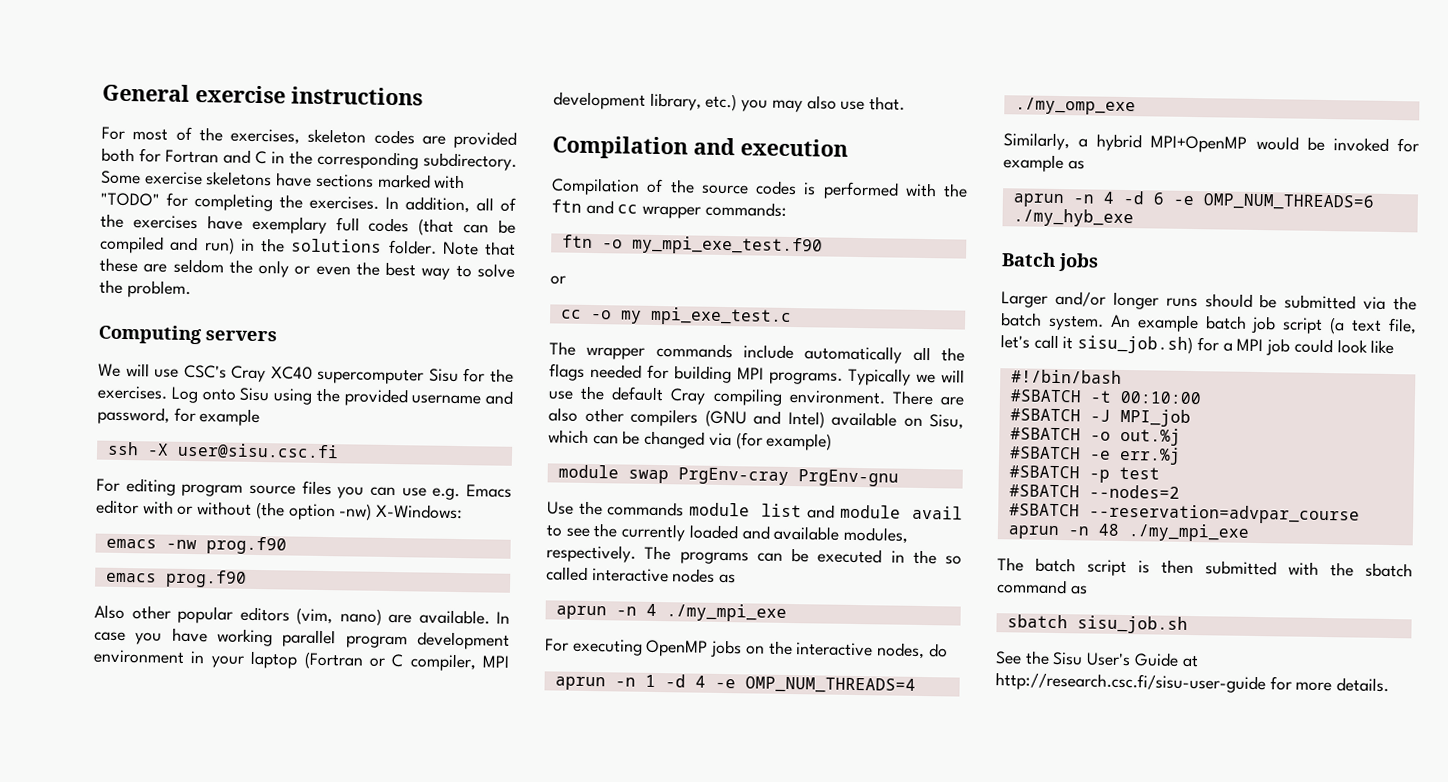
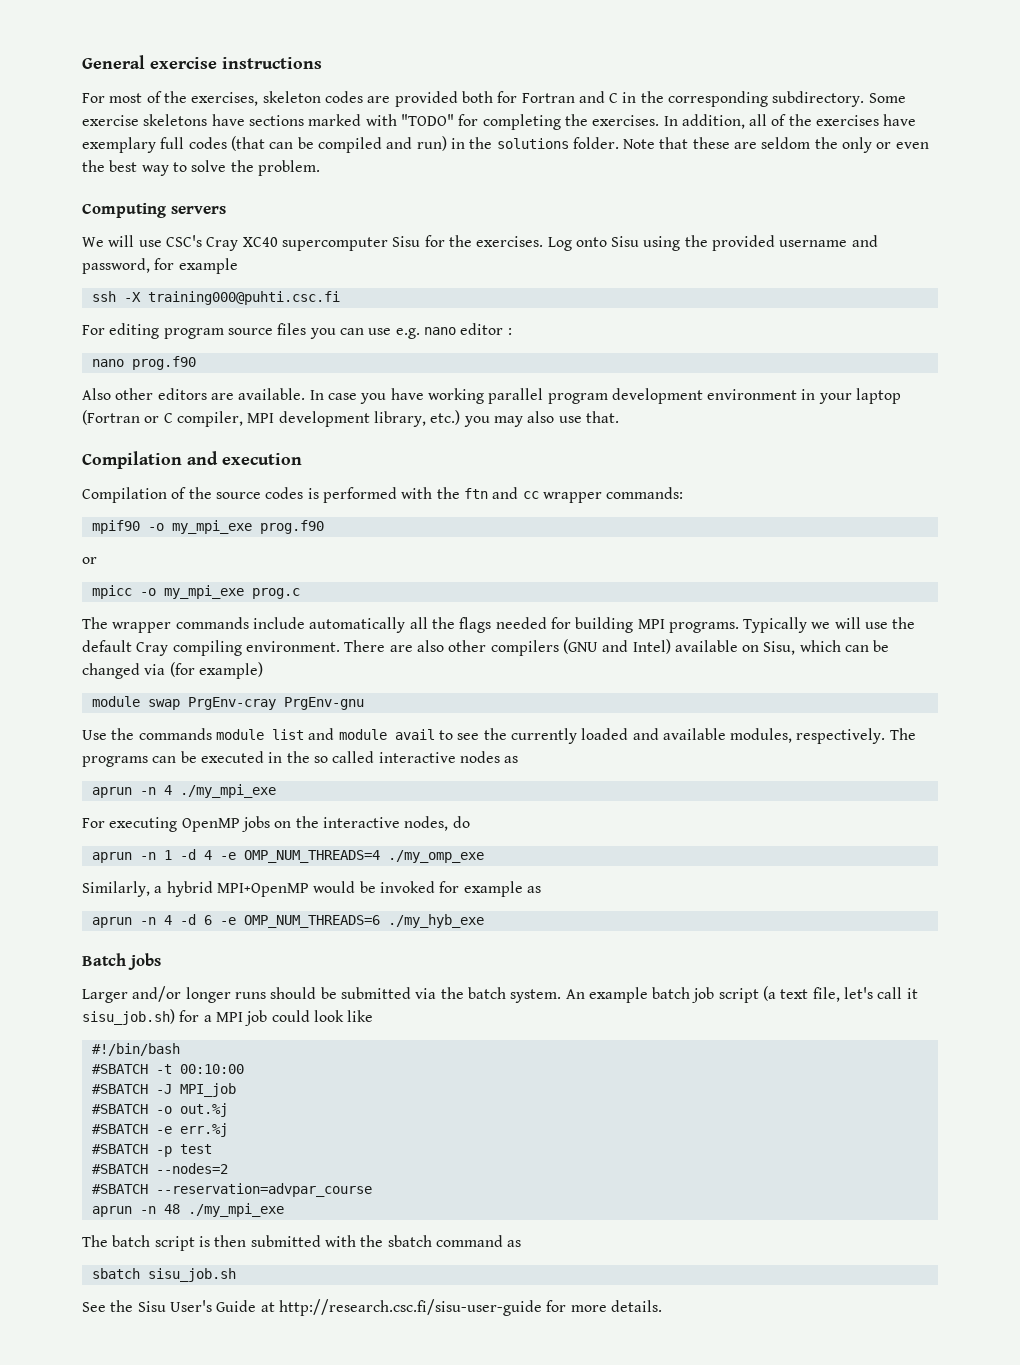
- ssh -X user@sisu.csc.fi
+ ssh -X training000@puhti.csc.fi
- For editing program source files you can use e.g. Emacs editor with or without (the option -nw) X-Windows:
- emacs -nw prog.f90
- emacs prog.f90
+ For editing program source files you can use e.g. nano editor :
+ nano prog.f90
- Also other popular editors (vim, nano) are available.
+ Also other editors are available.
- ftn -o my_mpi_exe_test.f90
+ mpif90 -o my_mpi_exe prog.f90
  or
- cc -o my mpi_exe_test.c
+ mpicc -o my_mpi_exe prog.c

